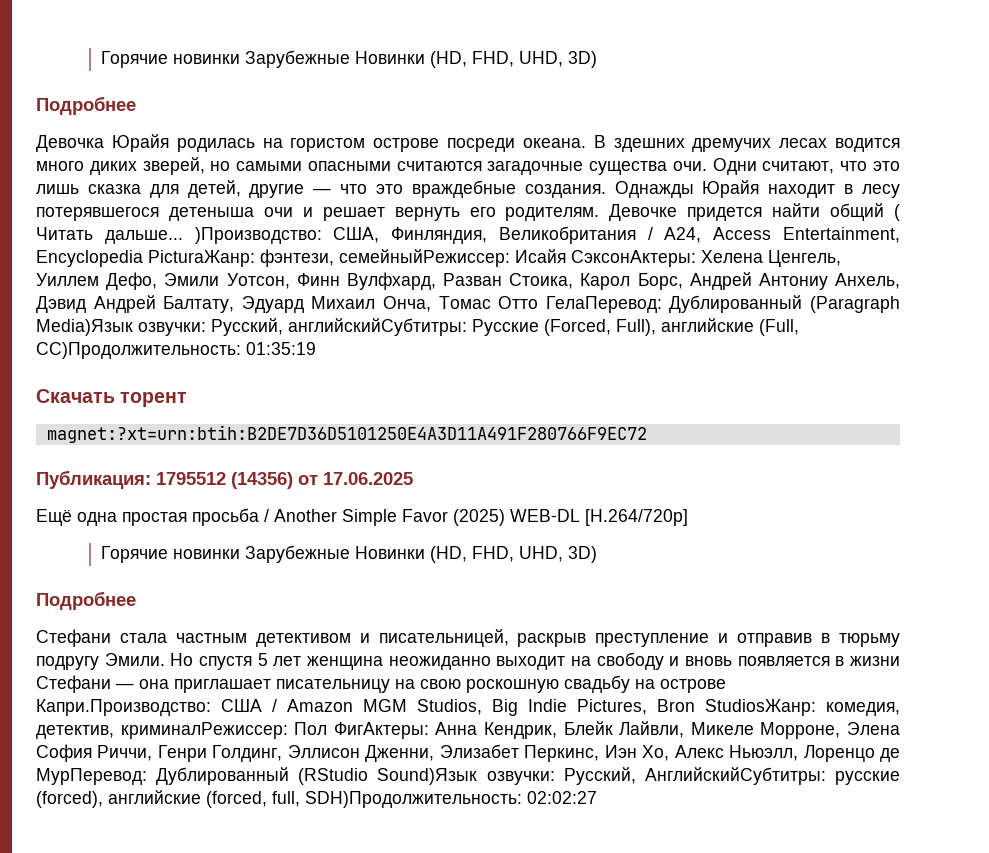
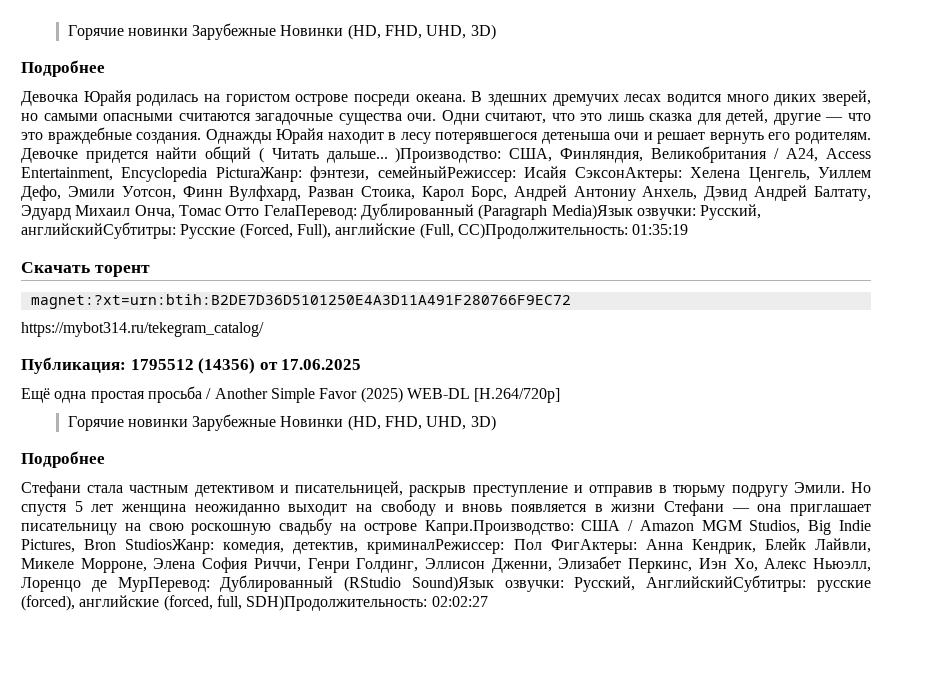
+ https://mybot314.ru/tekegram_catalog/

